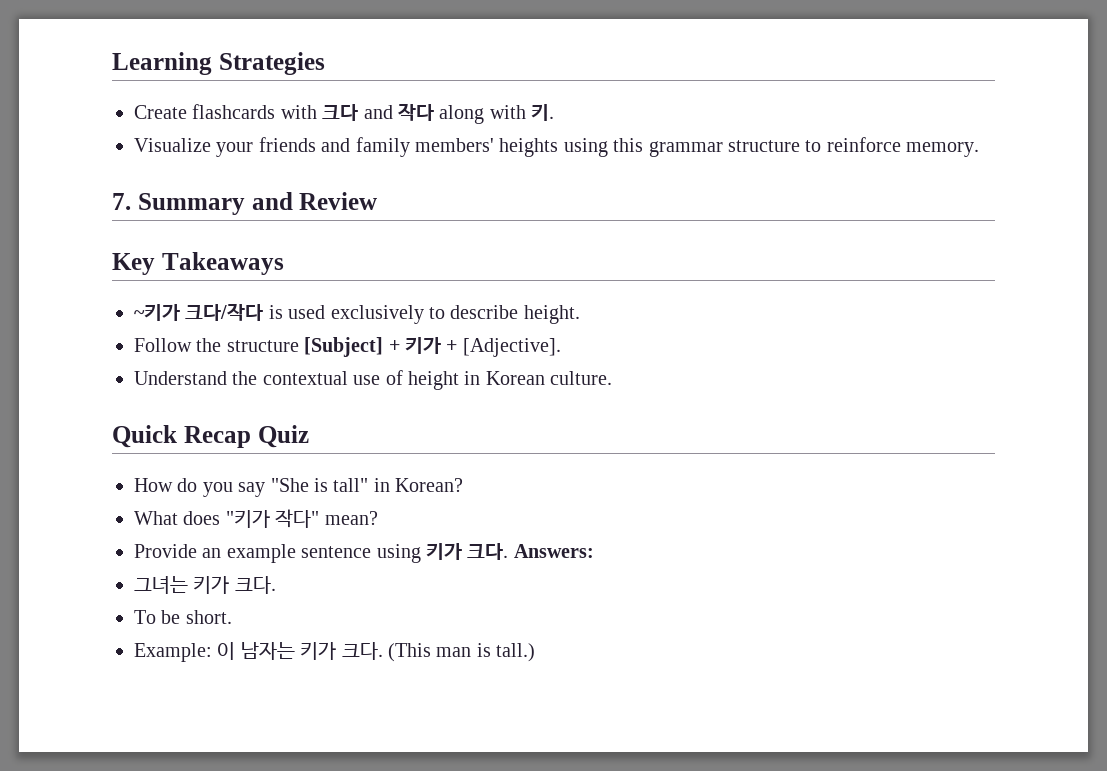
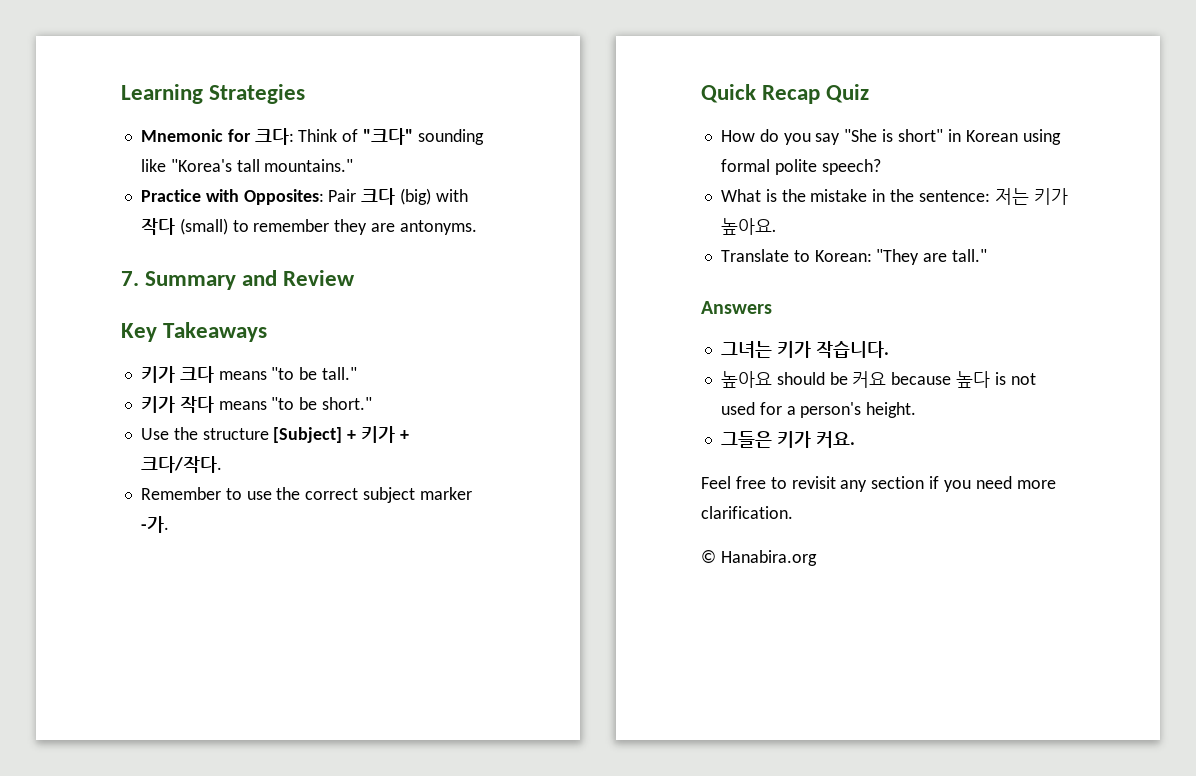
- Create flashcards with 크다 and 작다 along with 키.
- Visualize your friends and family members' heights using this grammar structure to reinforce memory.
+ Mnemonic for 크다: Think of "크다" sounding like "Korea's tall mountains."
+ Practice with Opposites: Pair 크다 (big) with 작다 (small) to remember they are antonyms.
- ~키가 크다/작다 is used exclusively to describe height.
- Follow the structure [Subject] + 키가 + [Adjective].
- Understand the contextual use of height in Korean culture.
+ 키가 크다 means "to be tall."
+ 키가 작다 means "to be short."
+ Use the structure [Subject] + 키가 + 크다/작다.
+ Remember to use the correct subject marker -가.
- How do you say "She is tall" in Korean?
- What does "키가 작다" mean?
- Provide an example sentence using 키가 크다. Answers:
- 그녀는 키가 크다.
- To be short.
- Example: 이 남자는 키가 크다. (This man is tall.)
+ How do you say "She is short" in Korean using formal polite speech?
+ What is the mistake in the sentence: 저는 키가 높아요.
+ Translate to Korean: "They are tall."
+ Answers
+ 그녀는 키가 작습니다.
+ 높아요 should be 커요 because 높다 is not used for a person's height.
+ 그들은 키가 커요.
+ Feel free to revisit any section if you need more clarification.
+ © Hanabira.org

